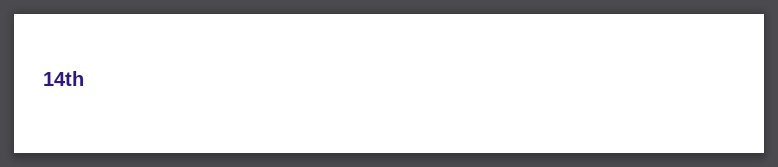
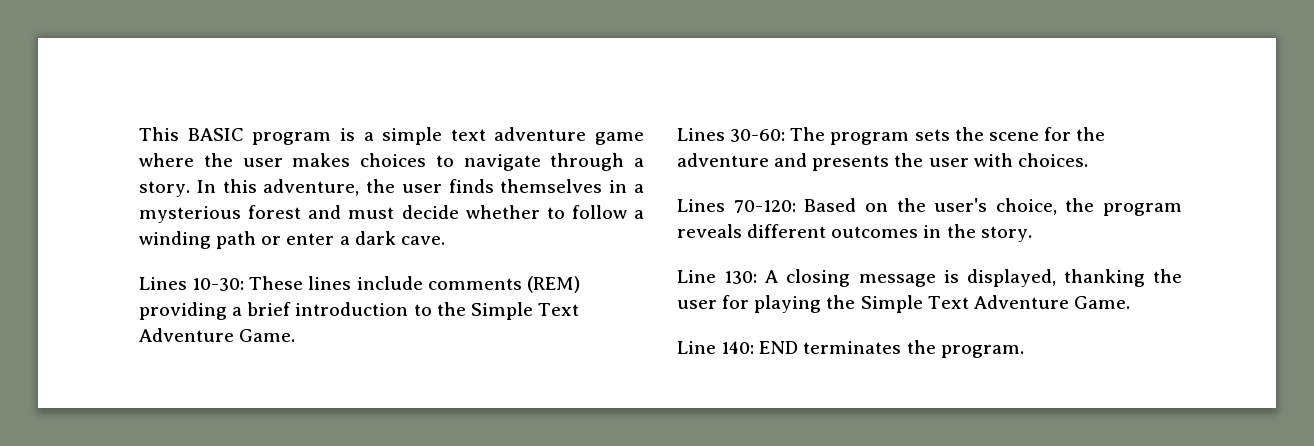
- 14th
+ This BASIC program is a simple text adventure game where the user makes choices to navigate through a story. In this adventure, the user finds themselves in a mysterious forest and must decide whether to follow a winding path or enter a dark cave.
+ Lines 10-30: These lines include comments (REM) providing a brief introduction to the Simple Text Adventure Game.
+ Lines 30-60: The program sets the scene for the adventure and presents the user with choices.
+ Lines 70-120: Based on the user's choice, the program reveals different outcomes in the story.
+ Line 130: A closing message is displayed, thanking the user for playing the Simple Text Adventure Game.
+ Line 140: END terminates the program.

